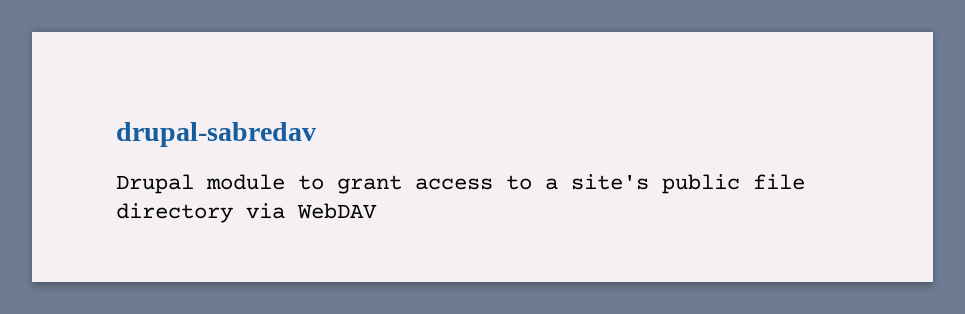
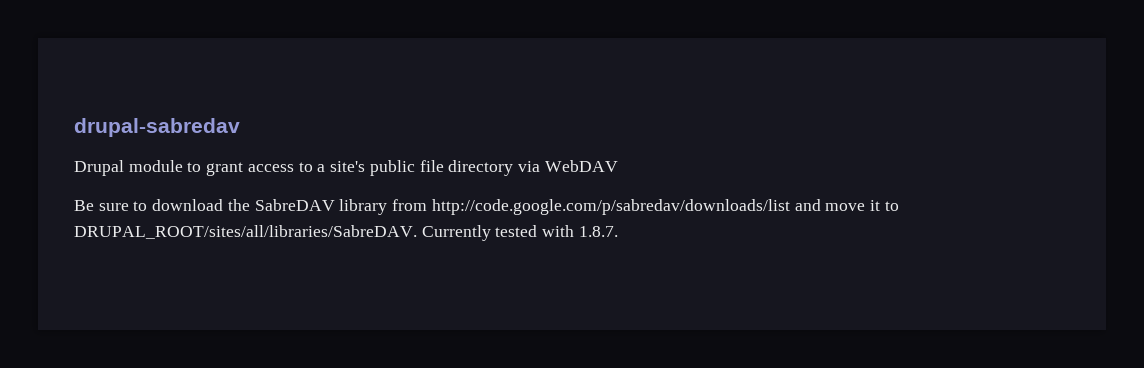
+ Be sure to download the SabreDAV library from http://code.google.com/p/sabredav/downloads/list and move it to DRUPAL_ROOT/sites/all/libraries/SabreDAV. Currently tested with 1.8.7.

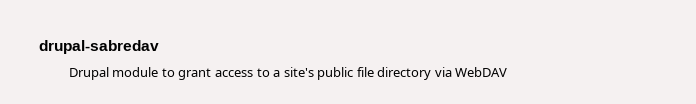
- Be sure to download the SabreDAV library from http://code.google.com/p/sabredav/downloads/list and move it to DRUPAL_ROOT/sites/all/libraries/SabreDAV. Currently tested with 1.8.7.

